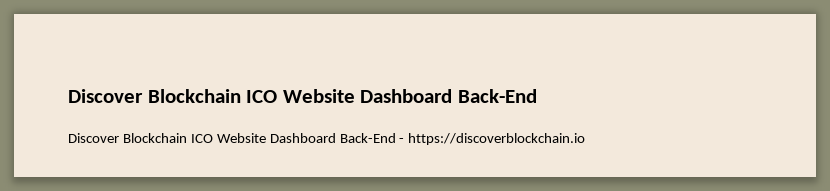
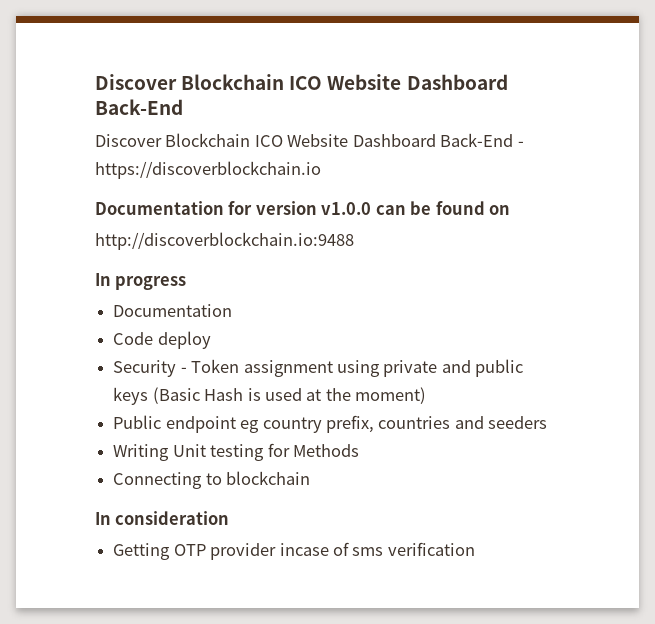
+ Documentation for version v1.0.0 can be found on
+ http://discoverblockchain.io:9488
+ In progress
+ Documentation
+ Code deploy
+ Security - Token assignment using private and public keys (Basic Hash is used at the moment)
+ Public endpoint eg country prefix, countries and seeders
+ Writing Unit testing for Methods
+ Connecting to blockchain
+ In consideration
+ Getting OTP provider incase of sms verification

